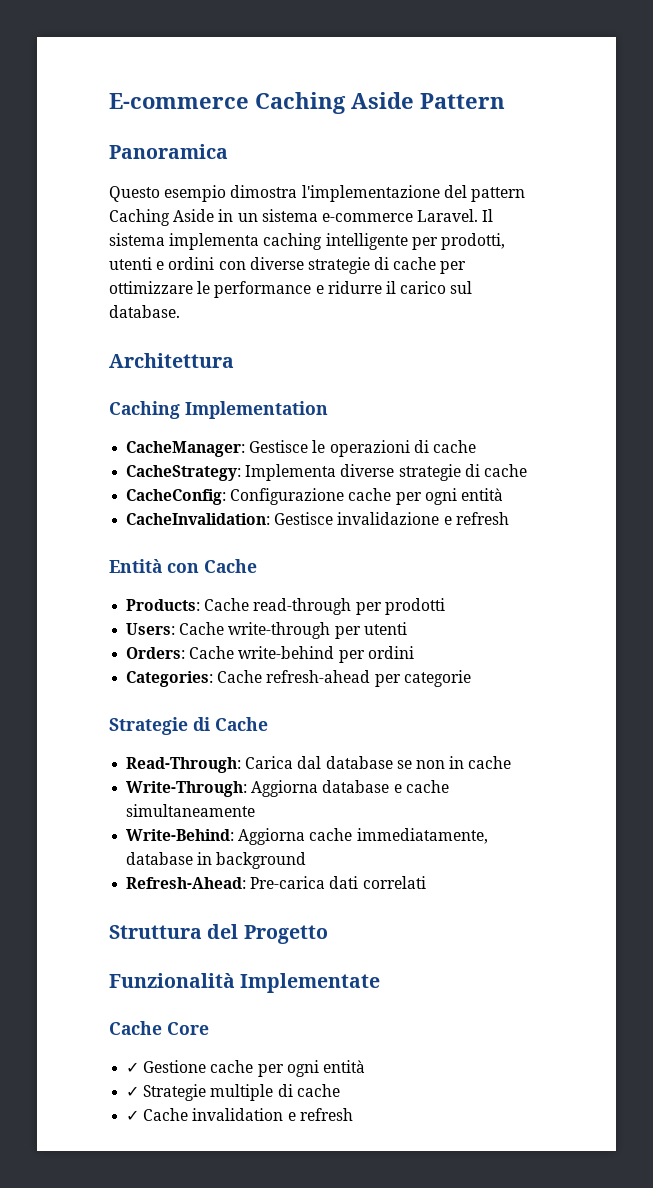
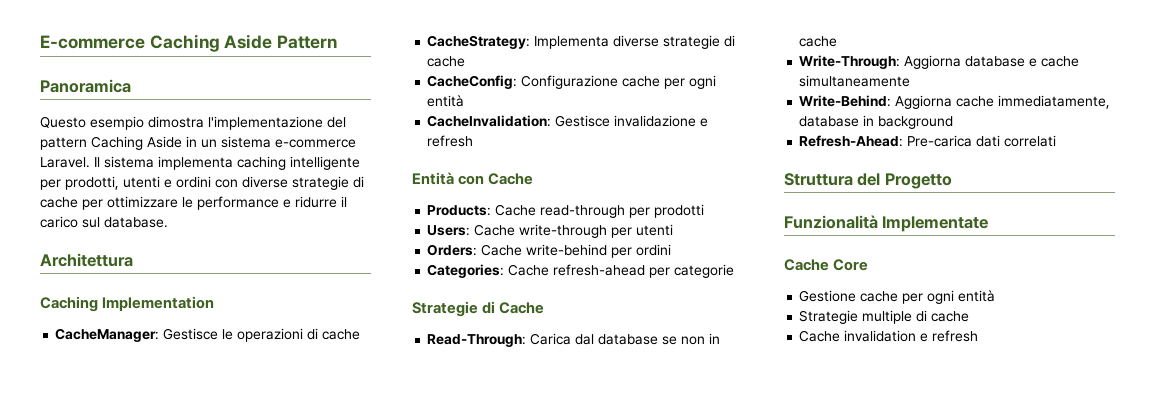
- ✓ Gestione cache per ogni entità
+ Gestione cache per ogni entità
- ✓ Strategie multiple di cache
+ Strategie multiple di cache
- ✓ Cache invalidation e refresh
+ Cache invalidation e refresh

